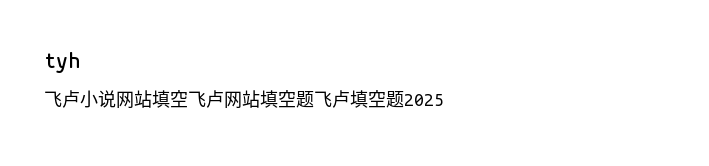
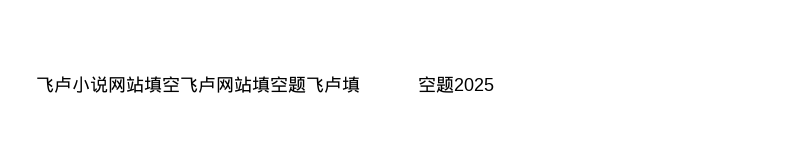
- tyh

